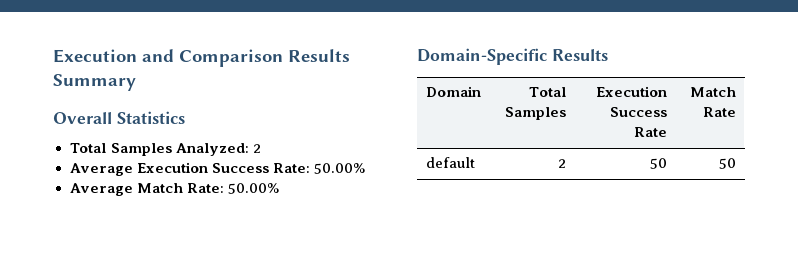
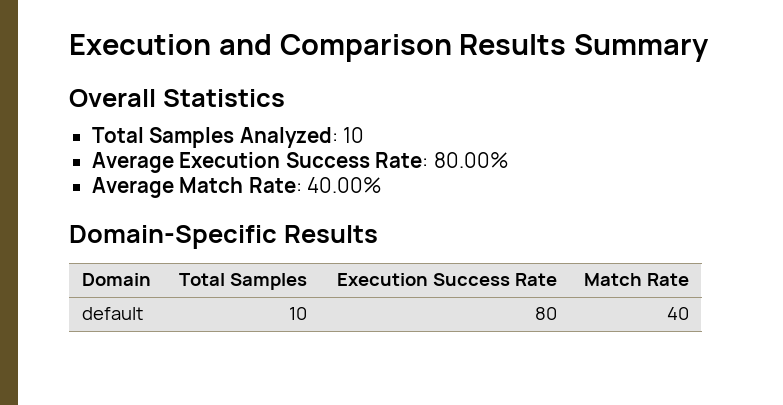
- Total Samples Analyzed: 2
+ Total Samples Analyzed: 10
- Average Execution Success Rate: 50.00%
+ Average Execution Success Rate: 80.00%
- Average Match Rate: 50.00%
+ Average Match Rate: 40.00%
- default | 2 | 50 | 50
+ default | 10 | 80 | 40

